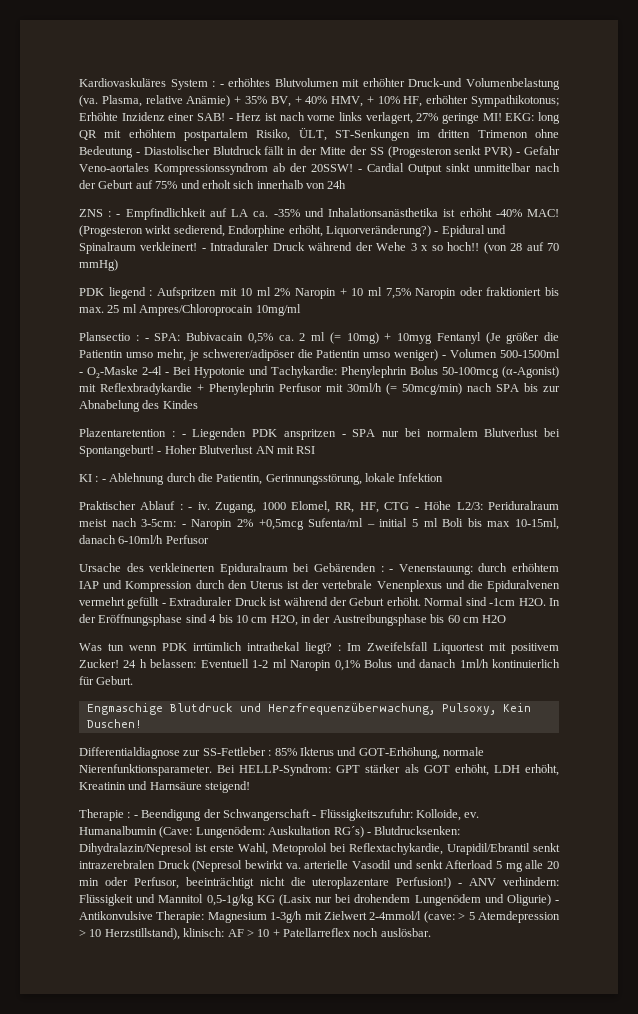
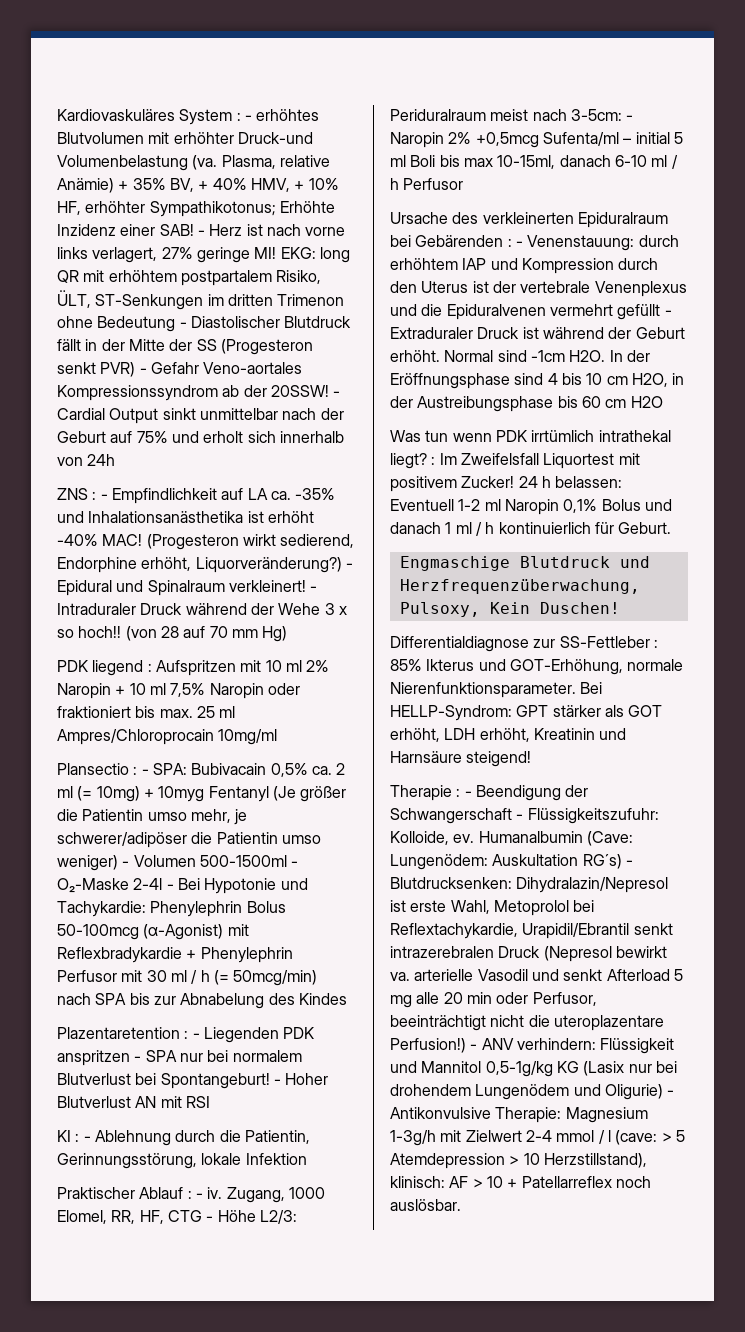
- (von 28 auf 70 mmHg)
+ (von 28 auf 70 mm Hg)
- Plansectio : - SPA: Bubivacain 0,5% ca. 2 ml (= 10mg) + 10myg Fentanyl (Je größer die Patientin umso mehr, je schwerer/adipöser die Patientin umso weniger) - Volumen 500-1500ml - O₂-Maske 2-4l - Bei Hypotonie und Tachykardie: Phenylephrin Bolus 50-100mcg (α-Agonist) mit Reflexbradykardie + Phenylephrin Perfusor mit 30ml/h (= 50mcg/min) nach SPA bis zur Abnabelung des Kindes
+ Plansectio : - SPA: Bubivacain 0,5% ca. 2 ml (= 10mg) + 10myg Fentanyl (Je größer die Patientin umso mehr, je schwerer/adipöser die Patientin umso weniger) - Volumen 500-1500ml - O₂-Maske 2-4l - Bei Hypotonie und Tachykardie: Phenylephrin Bolus 50-100mcg (α-Agonist) mit Reflexbradykardie + Phenylephrin Perfusor mit 30 ml / h (= 50mcg/min) nach SPA bis zur Abnabelung des Kindes
- Zugang, 1000 Elomel, RR, HF, CTG - Höhe L2/3: Periduralraum meist nach 3-5cm: - Naropin 2% +0,5mcg Sufenta/ml – initial 5 ml Boli bis max 10-15ml, danach 6-10ml/h Perfusor
+ Zugang, 1000 Elomel, RR, HF, CTG - Höhe L2/3: Periduralraum meist nach 3-5cm: - Naropin 2% +0,5mcg Sufenta/ml – initial 5 ml Boli bis max 10-15ml, danach 6-10 ml / h Perfusor
- 24 h belassen: Eventuell 1-2 ml Naropin 0,1% Bolus und danach 1ml/h kontinuierlich für Geburt.
+ 24 h belassen: Eventuell 1-2 ml Naropin 0,1% Bolus und danach 1 ml / h kontinuierlich für Geburt.
- - ANV verhindern: Flüssigkeit und Mannitol 0,5-1g/kg KG (Lasix nur bei drohendem Lungenödem und Oligurie) - Antikonvulsive Therapie: Magnesium 1-3g/h mit Zielwert 2-4mmol/l (cave: > 5 Atemdepression > 10 Herzstillstand), klinisch: AF > 10 + Patellarreflex noch auslösbar.
+ - ANV verhindern: Flüssigkeit und Mannitol 0,5-1g/kg KG (Lasix nur bei drohendem Lungenödem und Oligurie) - Antikonvulsive Therapie: Magnesium 1-3g/h mit Zielwert 2-4 mmol / l (cave: > 5 Atemdepression > 10 Herzstillstand), klinisch: AF > 10 + Patellarreflex noch auslösbar.

